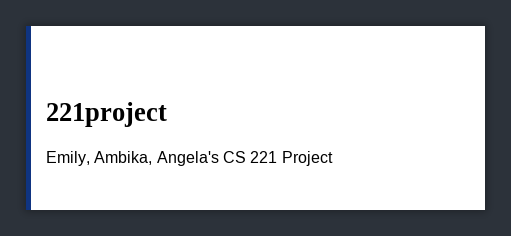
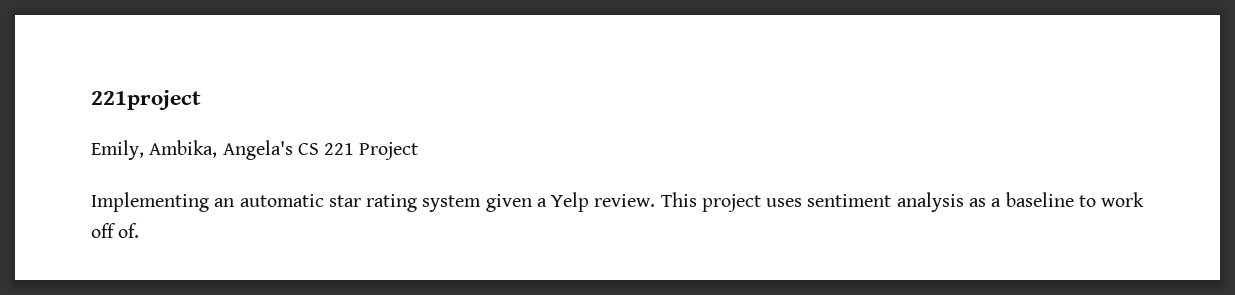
+ Implementing an automatic star rating system given a Yelp review. This project uses sentiment analysis as a baseline to work off of.

